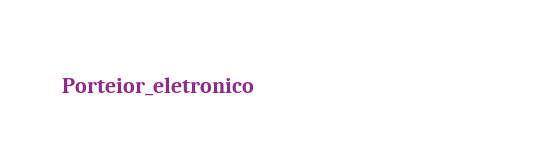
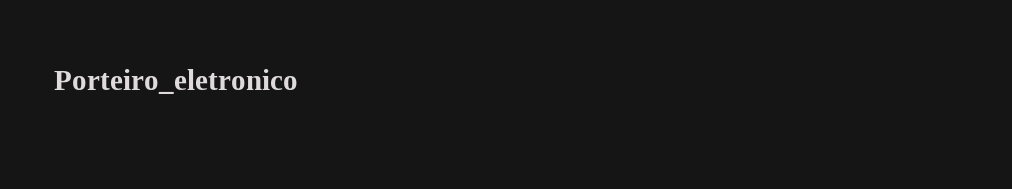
- Porteior_eletronico
+ Porteiro_eletronico

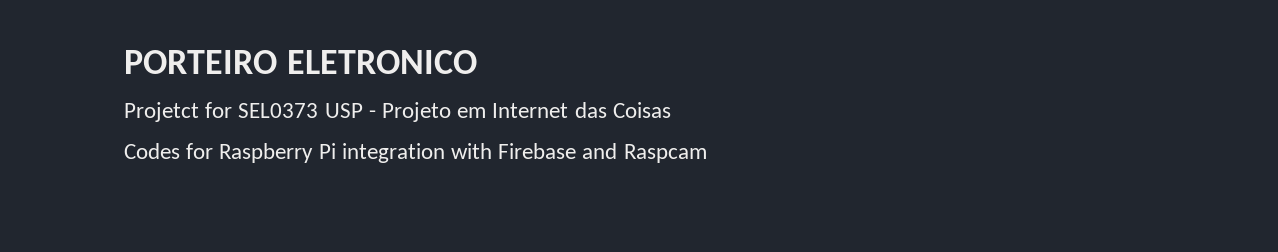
- Porteiro_eletronico
+ PORTEIRO ELETRONICO
+ Projetct for SEL0373 USP - Projeto em Internet das Coisas
+ Codes for Raspberry Pi integration with Firebase and Raspcam

